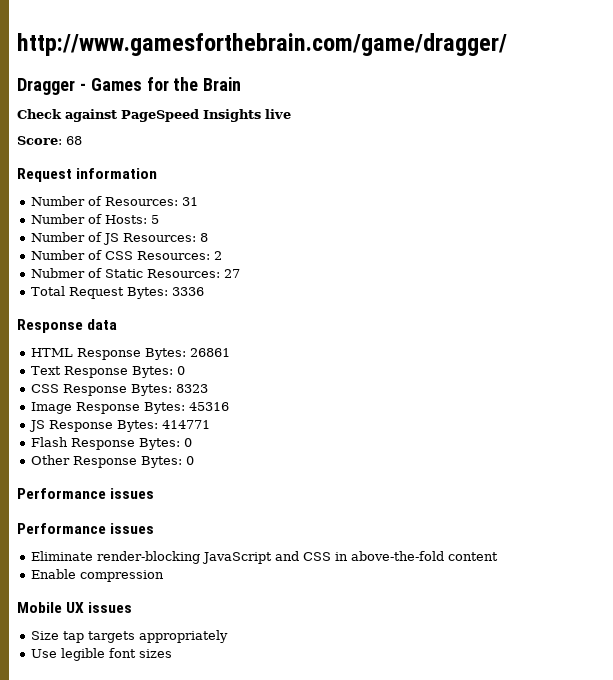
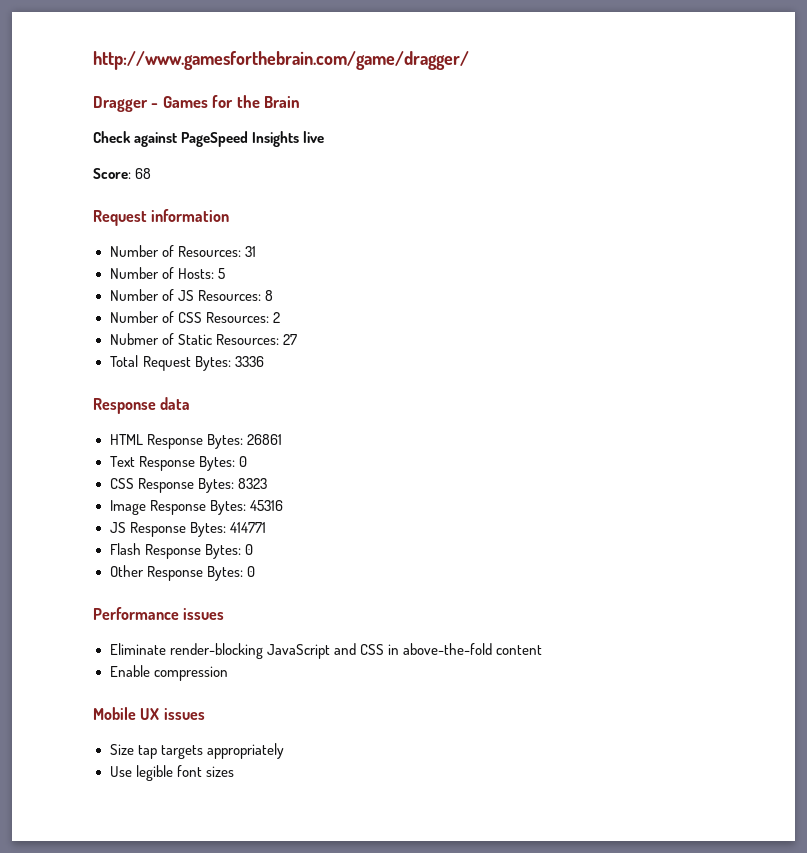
  Other Response Bytes: 0
- Performance issues

